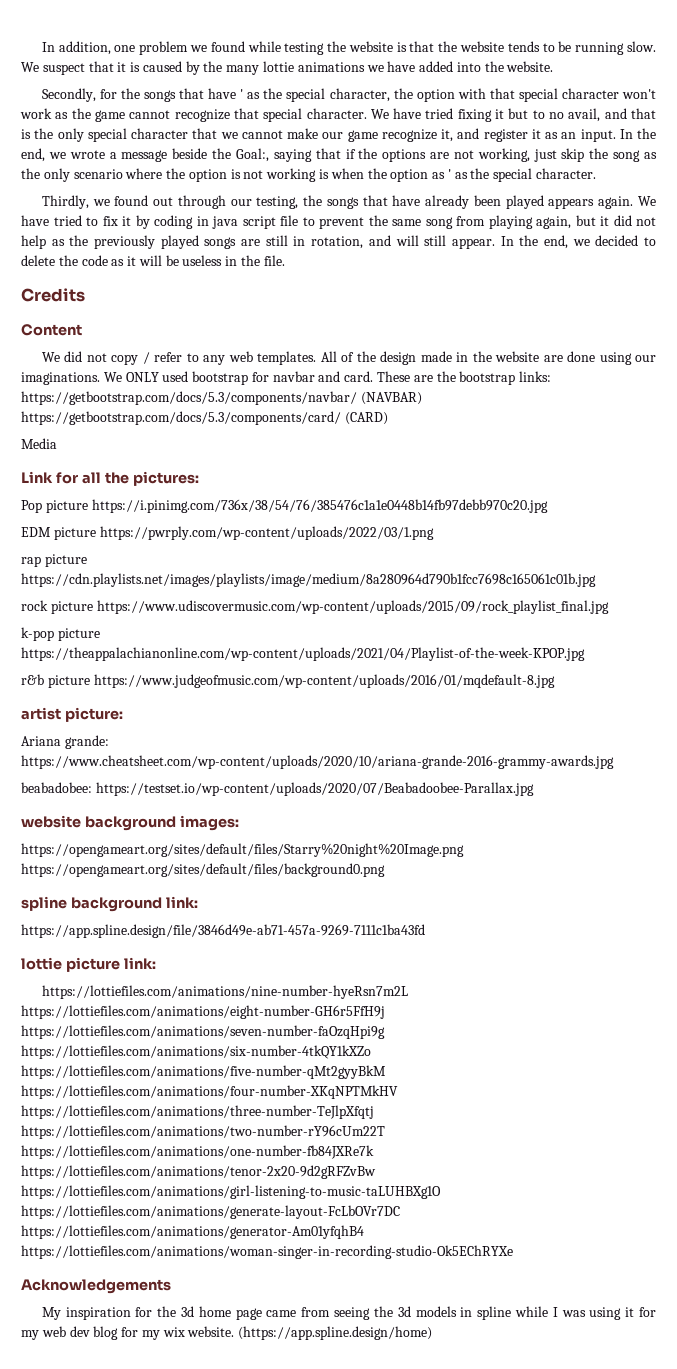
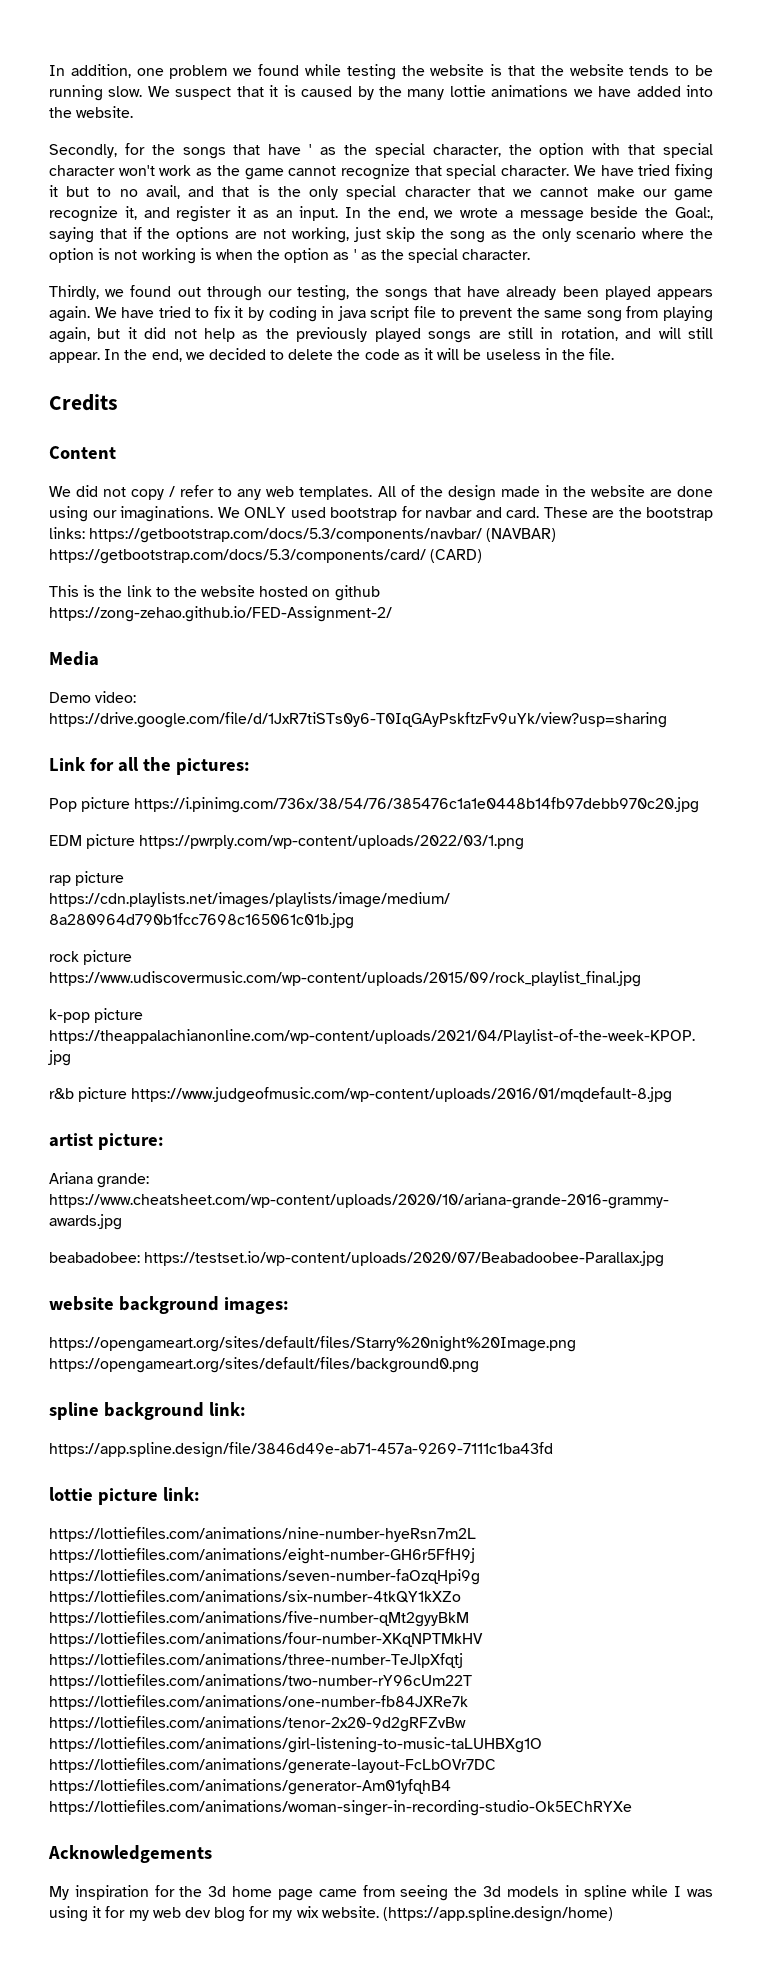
+ This is the link to the website hosted on github https://zong-zehao.github.io/FED-Assignment-2/
  Media
+ Demo video: https://drive.google.com/file/d/1JxR7tiSTs0y6-T0IqGAyPskftzFv9uYk/view?usp=sharing

